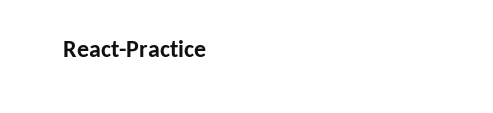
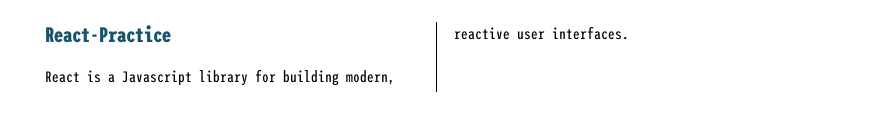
+ React is a Javascript library for building modern, reactive user interfaces.

